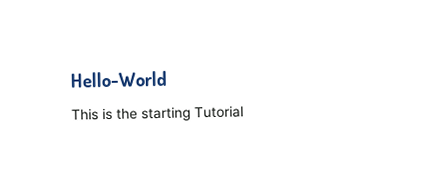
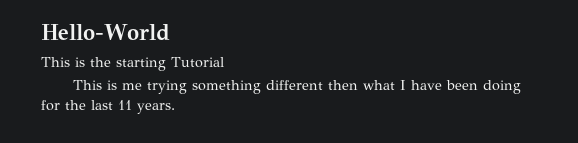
+ This is me trying something different then what I have been doing for the last 11 years.

